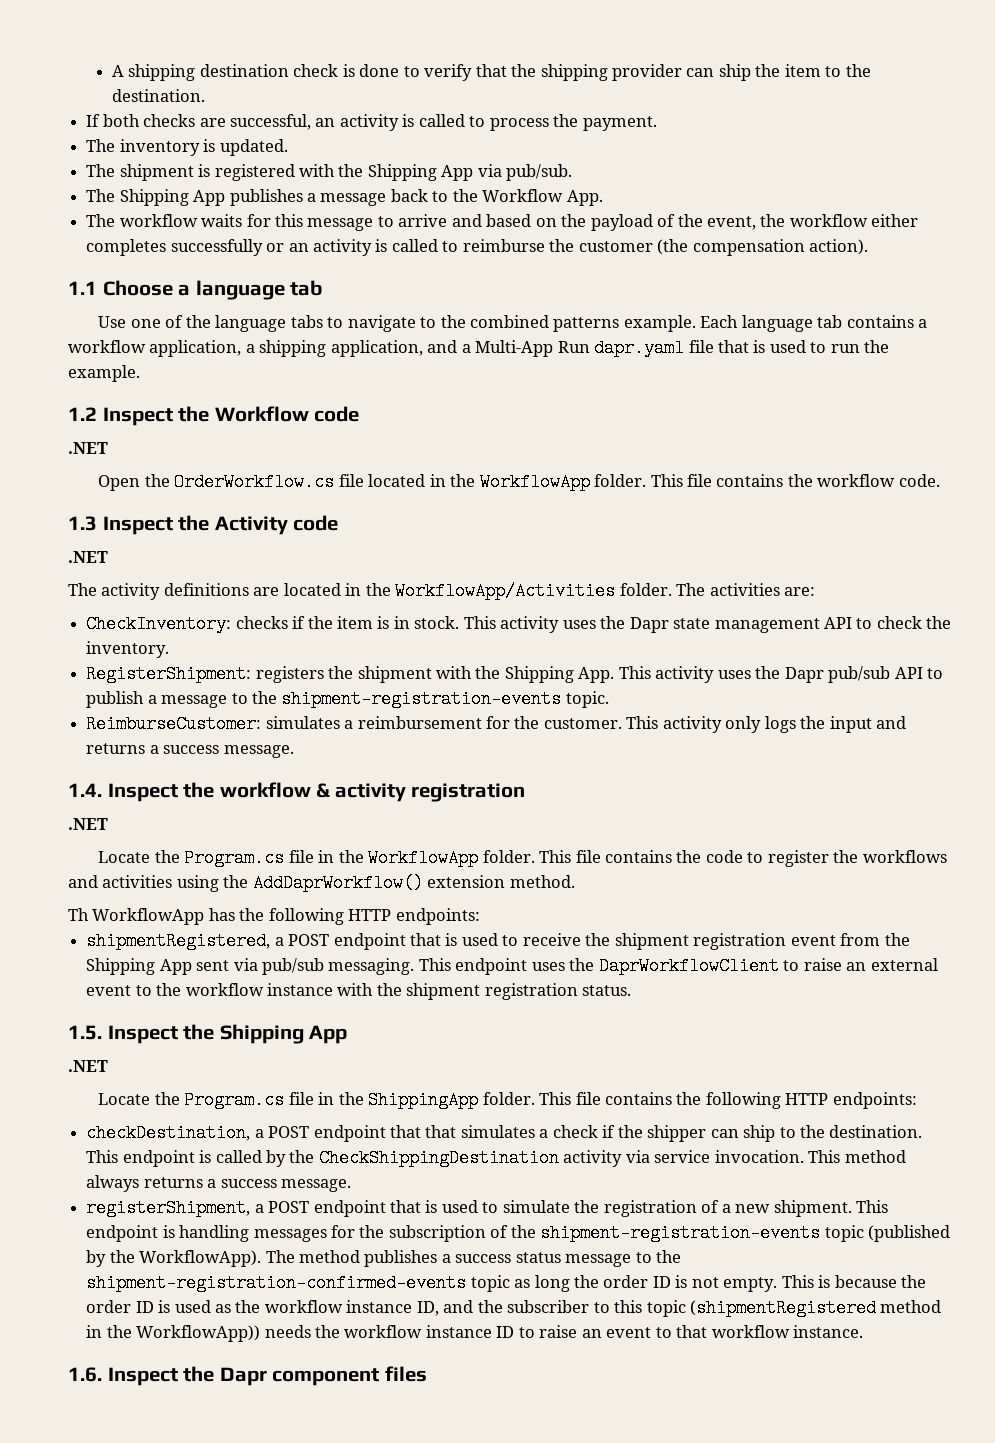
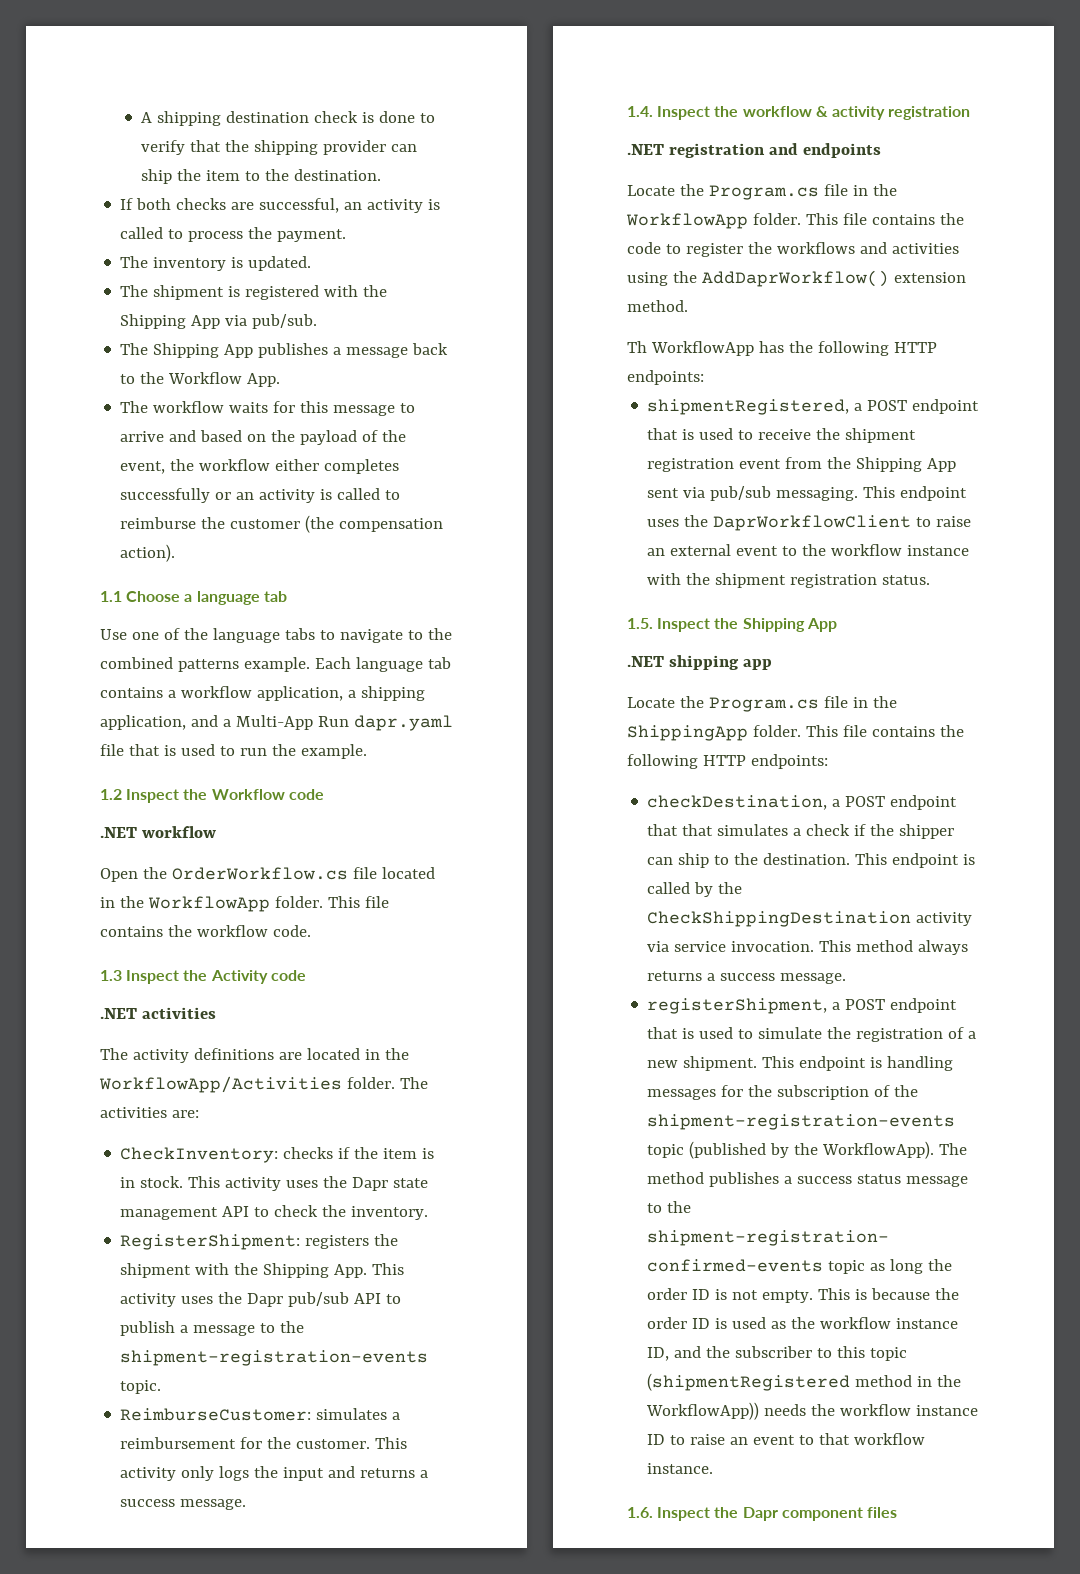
  1.2 Inspect the Workflow code
- .NET
+ .NET workflow
  1.3 Inspect the Activity code
- .NET
+ .NET activities
  1.4. Inspect the workflow & activity registration
- .NET
+ .NET registration and endpoints
  1.5. Inspect the Shipping App
- .NET
+ .NET shipping app

